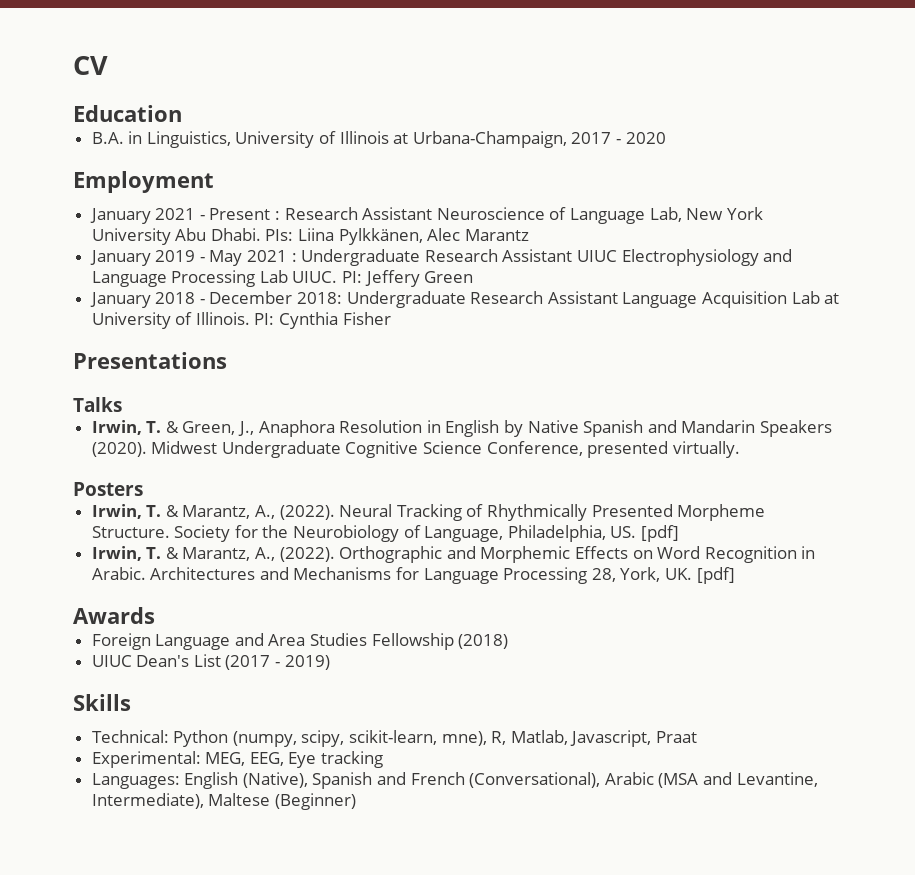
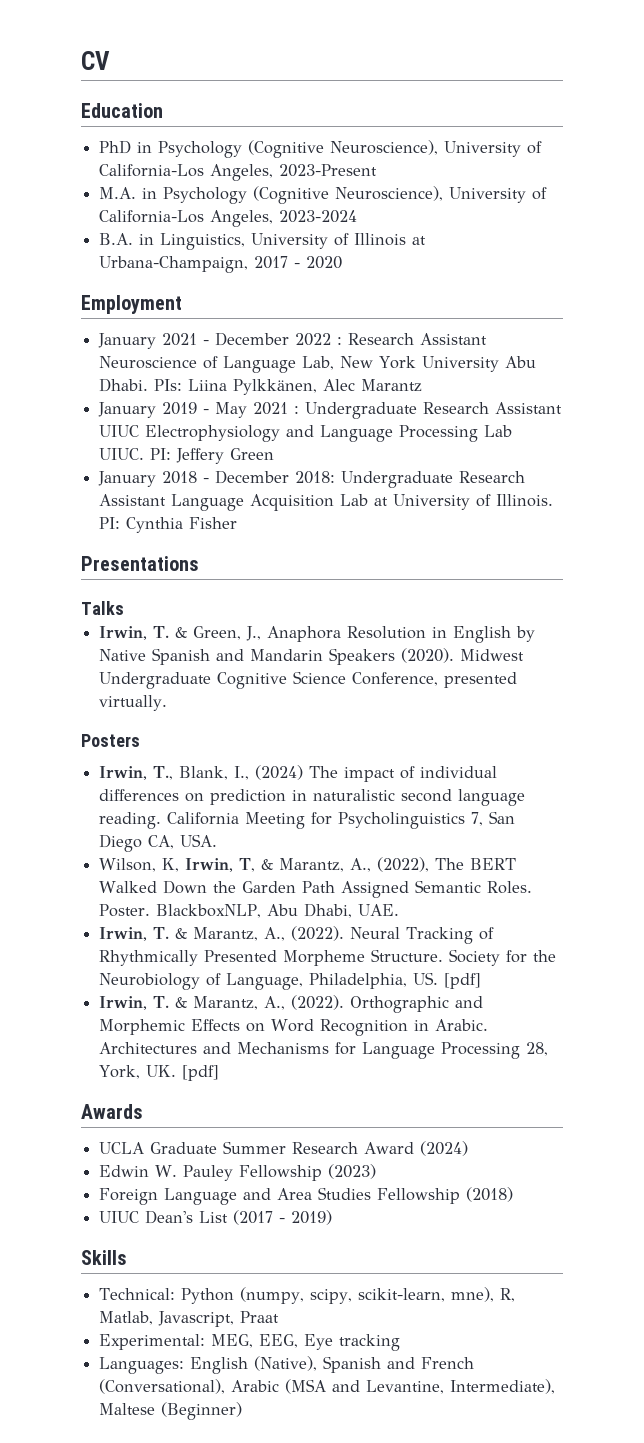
+ PhD in Psychology (Cognitive Neuroscience), University of California-Los Angeles, 2023-Present
+ M.A. in Psychology (Cognitive Neuroscience), University of California-Los Angeles, 2023-2024
- January 2021 - Present : Research Assistant Neuroscience of Language Lab, New York University Abu Dhabi.
+ January 2021 - December 2022 : Research Assistant Neuroscience of Language Lab, New York University Abu Dhabi.
+ Irwin, T., Blank, I., (2024) The impact of individual differences on prediction in naturalistic second language reading. California Meeting for Psycholinguistics 7, San Diego CA, USA.
+ Wilson, K, Irwin, T, & Marantz, A., (2022), The BERT Walked Down the Garden Path Assigned Semantic Roles. Poster. BlackboxNLP, Abu Dhabi, UAE.
+ UCLA Graduate Summer Research Award (2024)
+ Edwin W. Pauley Fellowship (2023)

